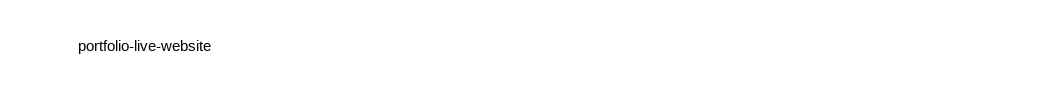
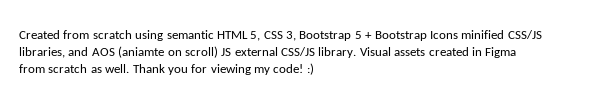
- portfolio-live-website
+ Created from scratch using semantic HTML 5, CSS 3, Bootstrap 5 + Bootstrap Icons minified CSS/JS libraries, and AOS (aniamte on scroll) JS external CSS/JS library. Visual assets created in Figma from scratch as well. Thank you for viewing my code! :)

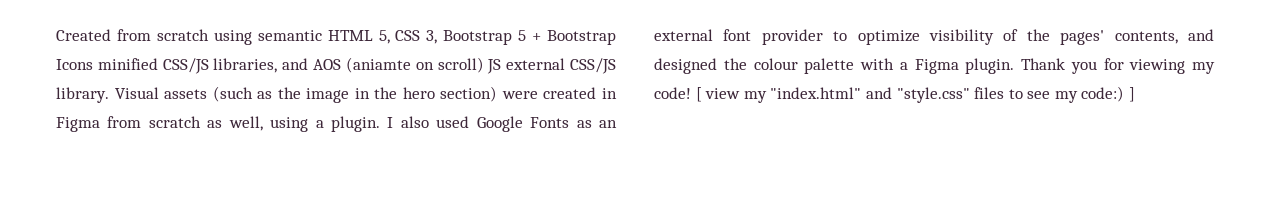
- Visual assets created in Figma from scratch as well.
+ Visual assets (such as the image in the hero section) were created in Figma from scratch as well, using a plugin. I also used Google Fonts as an external font provider to optimize visibility of the pages' contents, and designed the colour palette with a Figma plugin.
- Thank you for viewing my code! :)
+ Thank you for viewing my code! [ view my "index.html" and "style.css" files to see my code:) ]

